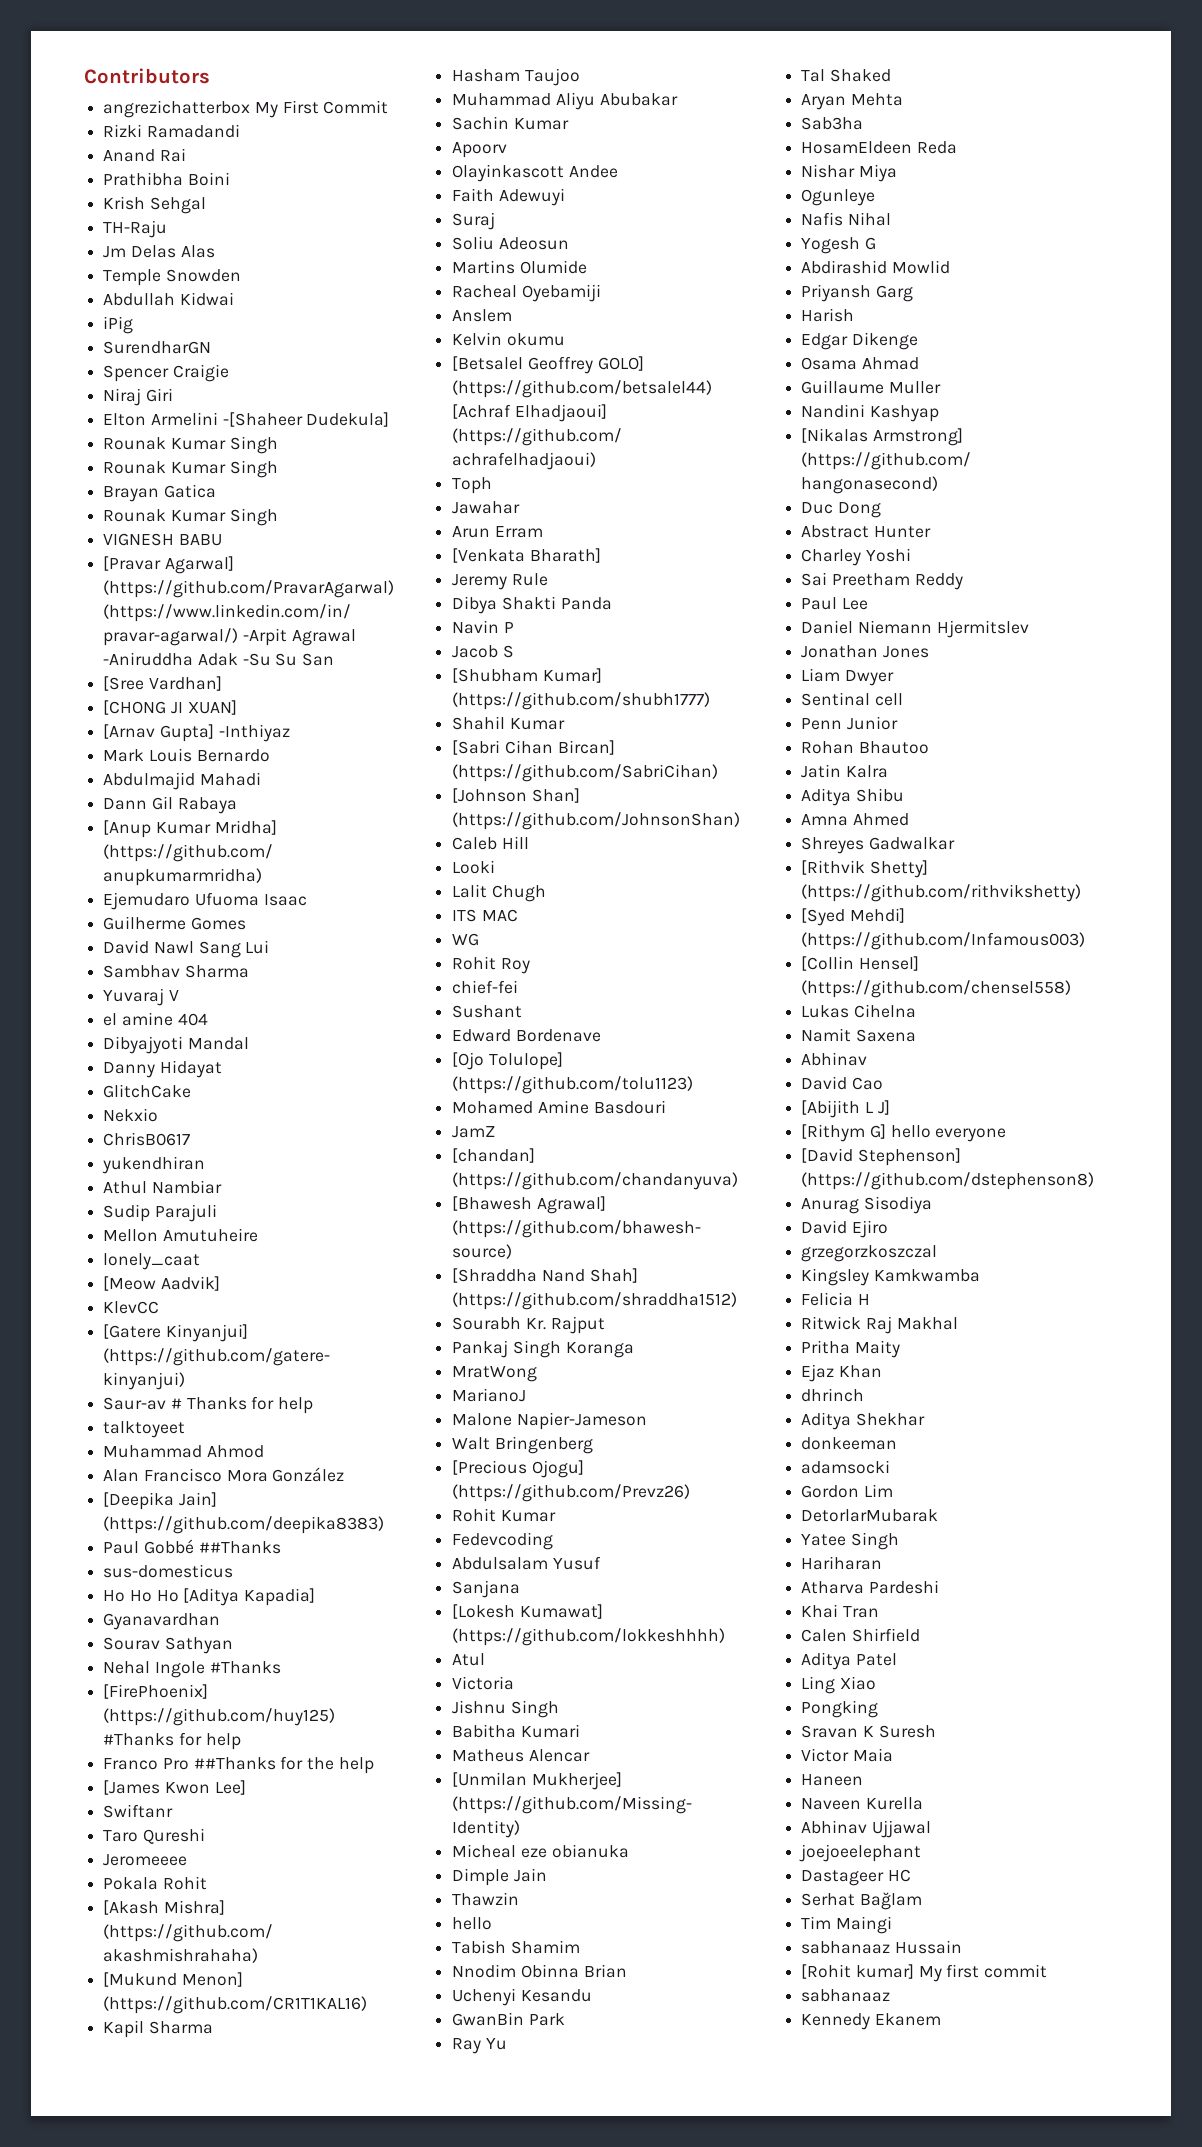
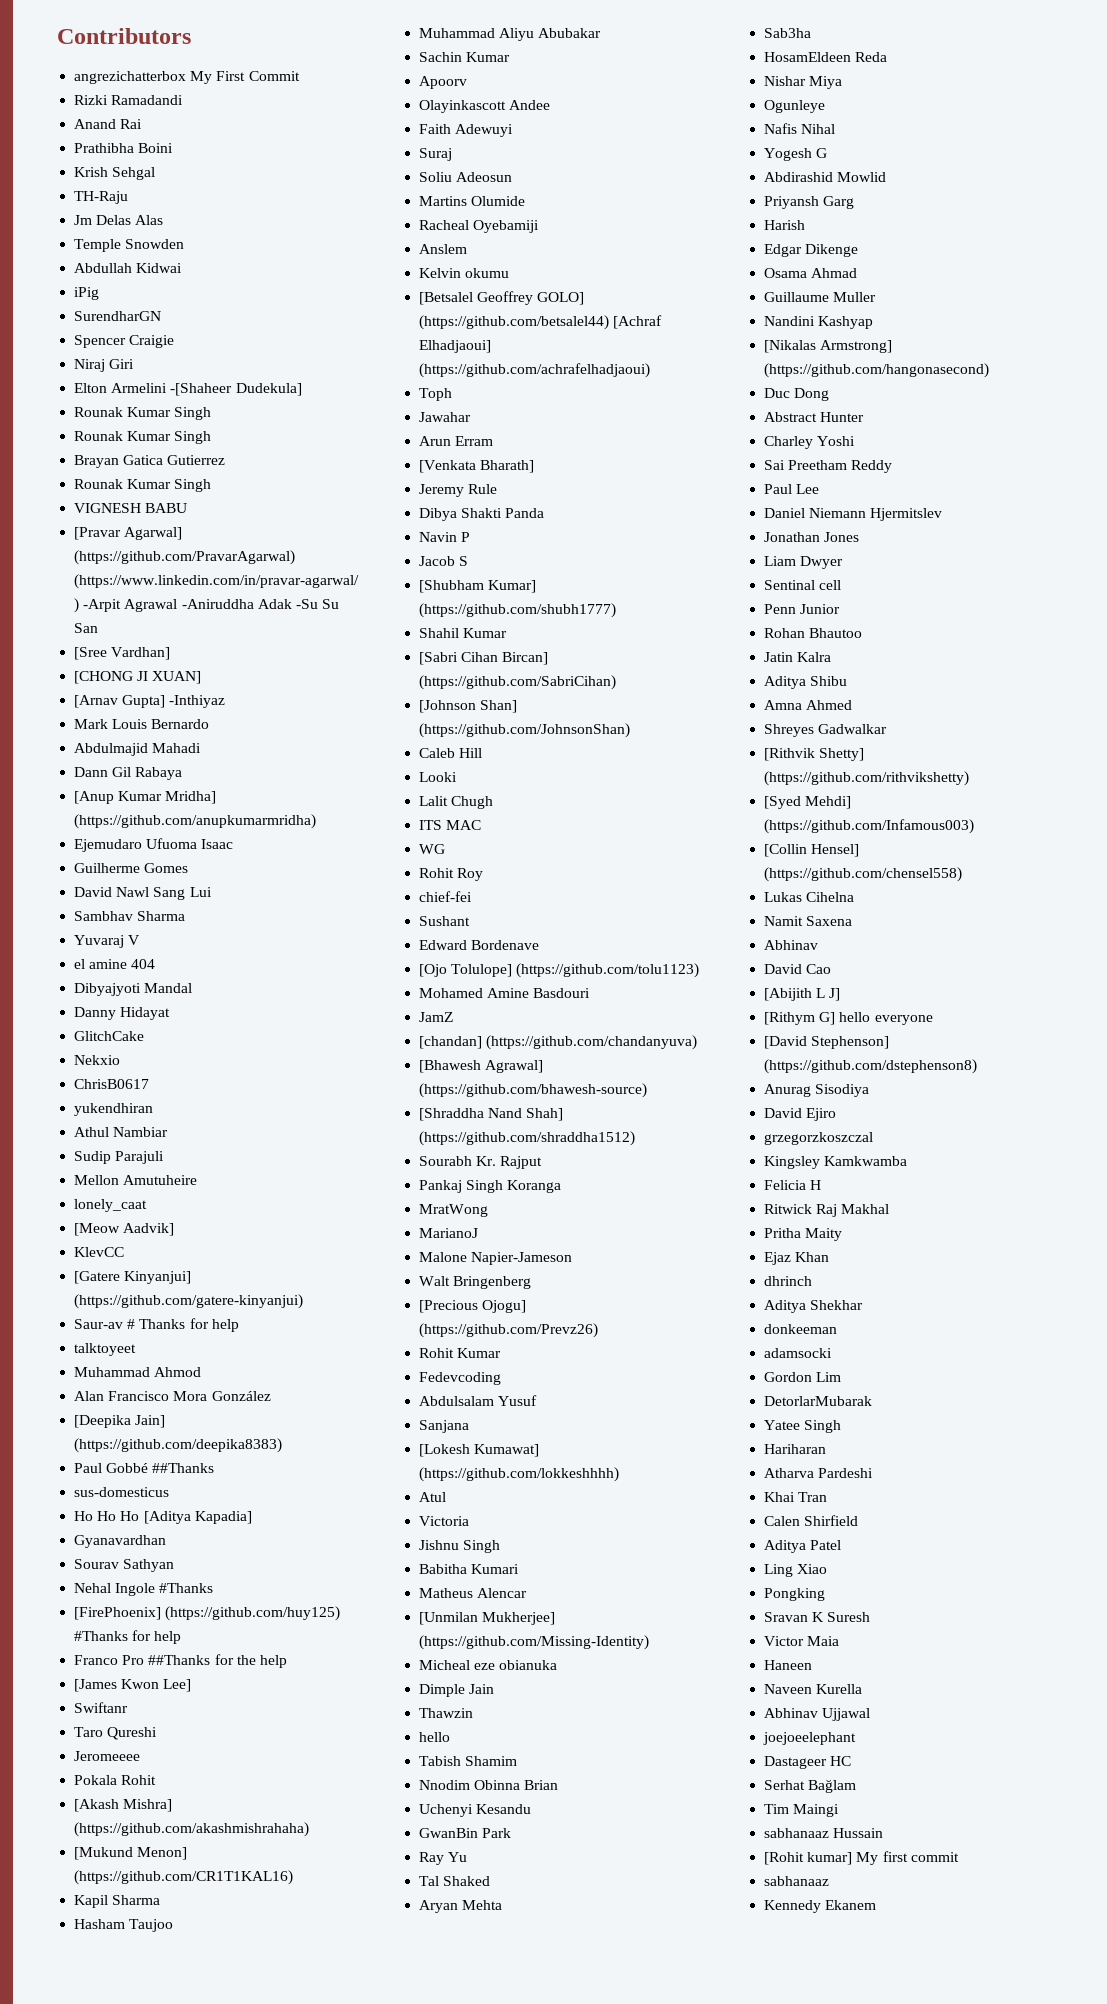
- Brayan Gatica
+ Brayan Gatica Gutierrez

